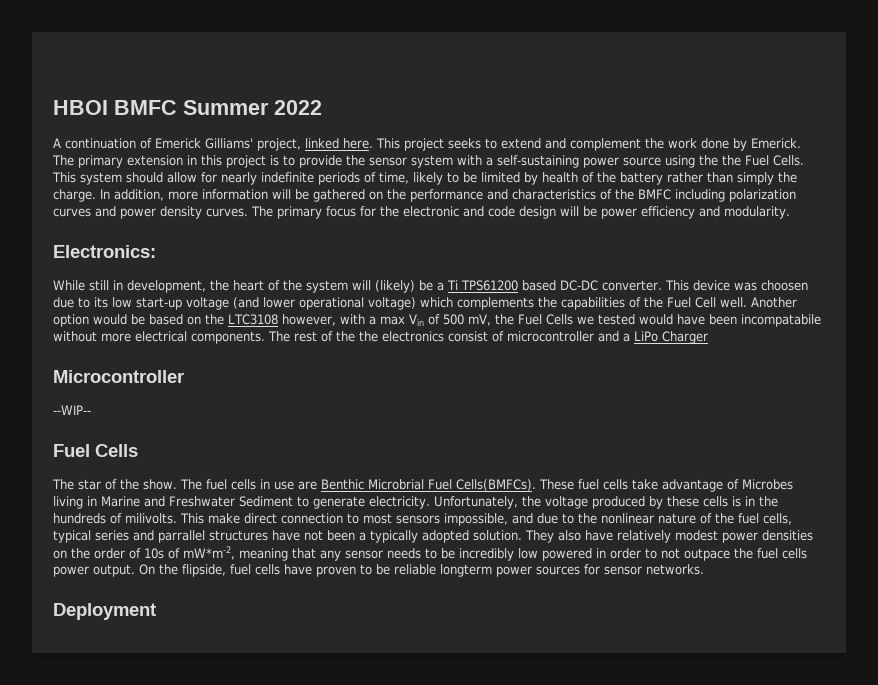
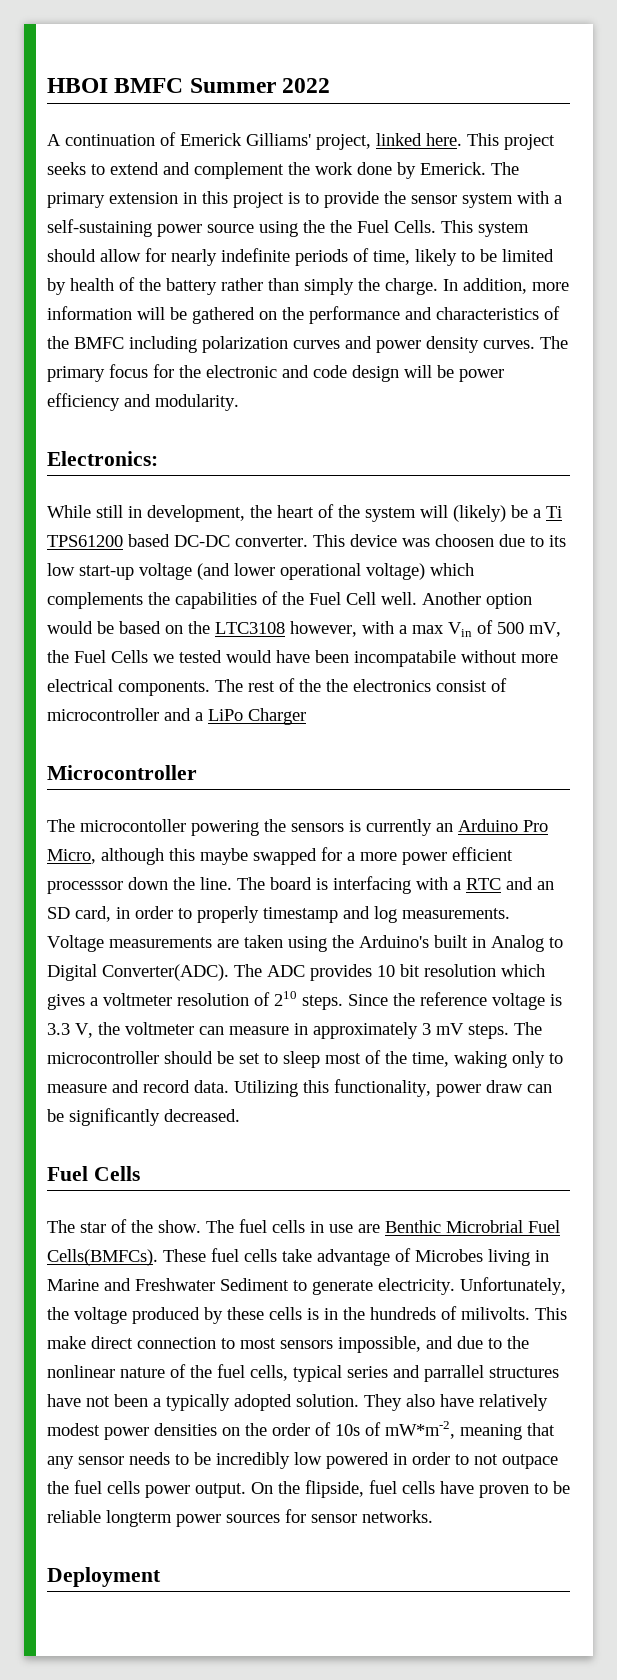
- --WIP--
+ The microcontoller powering the sensors is currently an Arduino Pro Micro, although this maybe swapped for a more power efficient processsor down the line. The board is interfacing with a RTC and an SD card, in order to properly timestamp and log measurements. Voltage measurements are taken using the Arduino's built in Analog to Digital Converter(ADC). The ADC provides 10 bit resolution which gives a voltmeter resolution of 210 steps. Since the reference voltage is 3.3 V, the voltmeter can measure in approximately 3 mV steps. The microcontroller should be set to sleep most of the time, waking only to measure and record data. Utilizing this functionality, power draw can be significantly decreased.

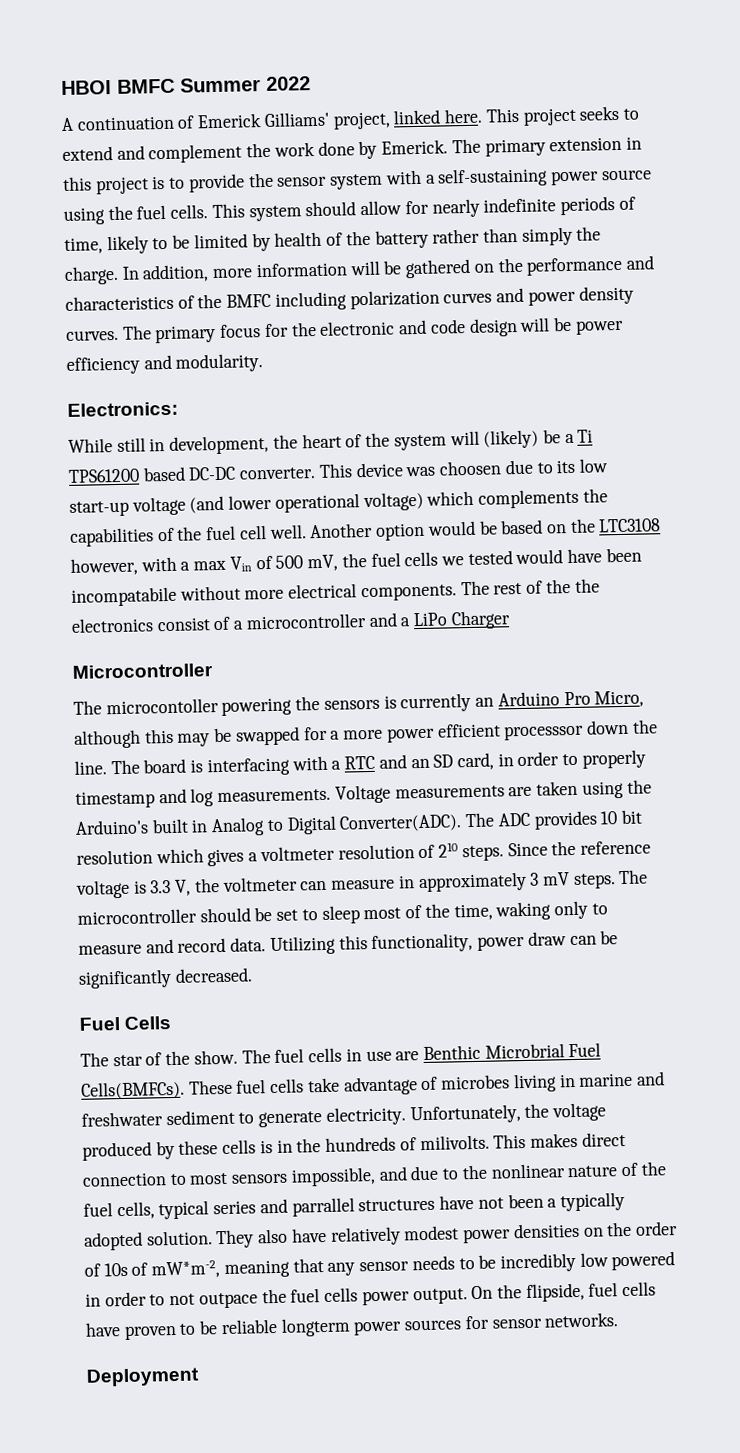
- The primary extension in this project is to provide the sensor system with a self-sustaining power source using the the Fuel Cells.
+ The primary extension in this project is to provide the sensor system with a self-sustaining power source using the fuel cells.
- This device was choosen due to its low start-up voltage (and lower operational voltage) which complements the capabilities of the Fuel Cell well.
+ This device was choosen due to its low start-up voltage (and lower operational voltage) which complements the capabilities of the fuel cell well.
- Another option would be based on the LTC3108 however, with a max Vin of 500 mV, the Fuel Cells we tested would have been incompatabile without more electrical components.
+ Another option would be based on the LTC3108 however, with a max Vin of 500 mV, the fuel cells we tested would have been incompatabile without more electrical components.
- The rest of the the electronics consist of microcontroller and a LiPo Charger
+ The rest of the the electronics consist of a microcontroller and a LiPo Charger
- The microcontoller powering the sensors is currently an Arduino Pro Micro, although this maybe swapped for a more power efficient processsor down the line.
+ The microcontoller powering the sensors is currently an Arduino Pro Micro, although this may be swapped for a more power efficient processsor down the line.
- These fuel cells take advantage of Microbes living in Marine and Freshwater Sediment to generate electricity.
+ These fuel cells take advantage of microbes living in marine and freshwater sediment to generate electricity.
- This make direct connection to most sensors impossible, and due to the nonlinear nature of the fuel cells, typical series and parrallel structures have not been a typically adopted solution.
+ This makes direct connection to most sensors impossible, and due to the nonlinear nature of the fuel cells, typical series and parrallel structures have not been a typically adopted solution.

